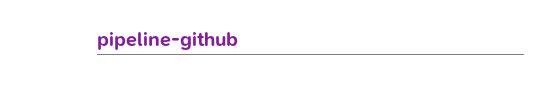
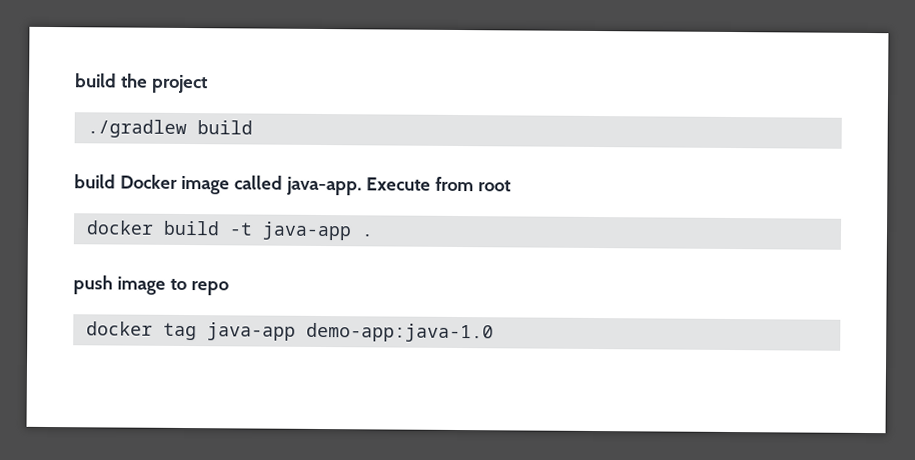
- pipeline-github
+ build the project
+ ./gradlew build
+ build Docker image called java-app. Execute from root
+ docker build -t java-app .
+ push image to repo
+ docker tag java-app demo-app:java-1.0

